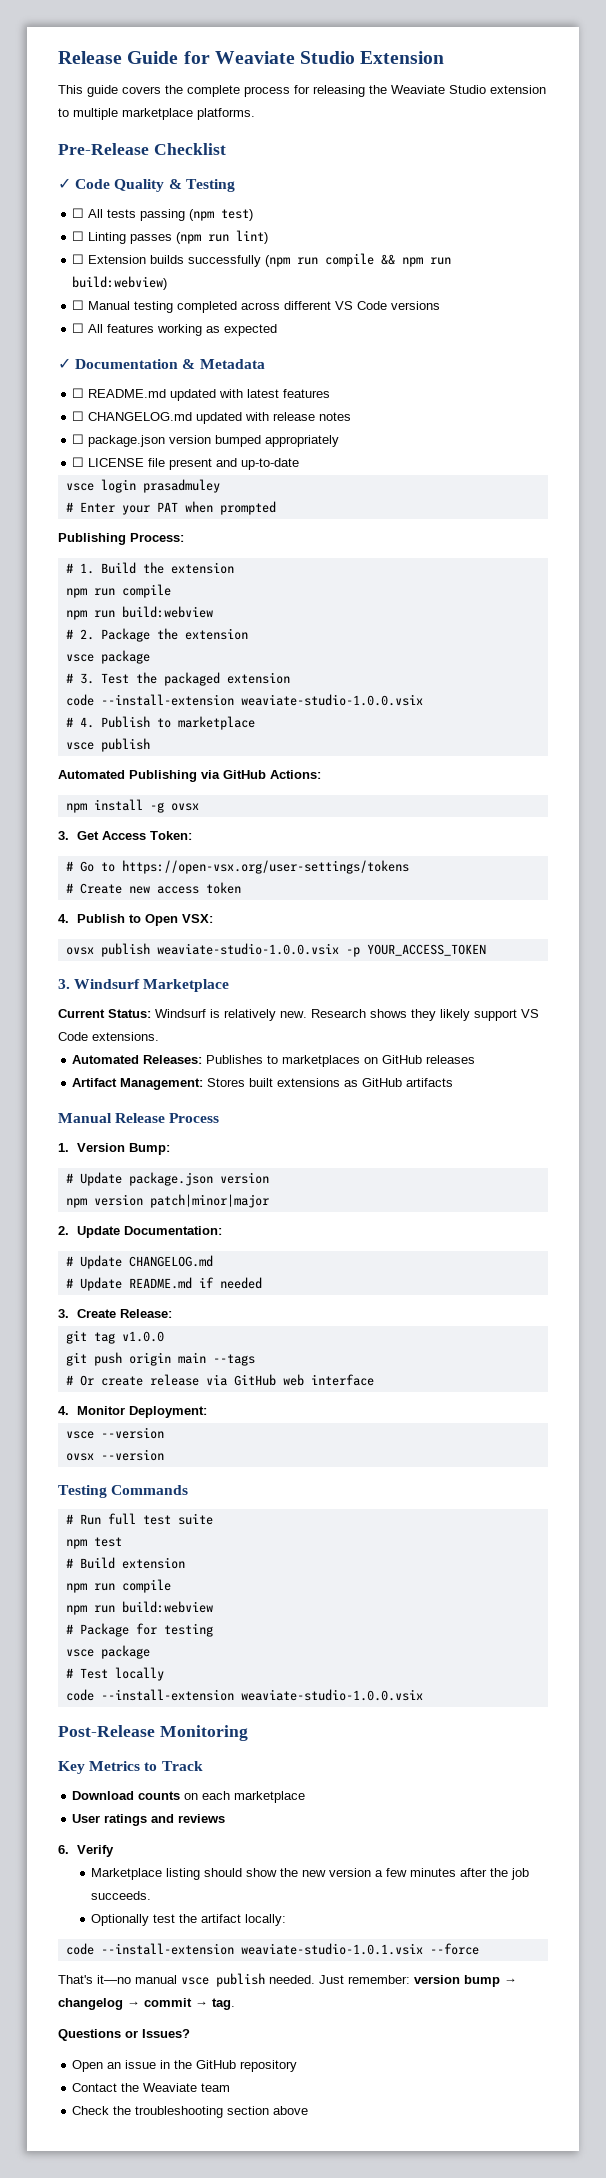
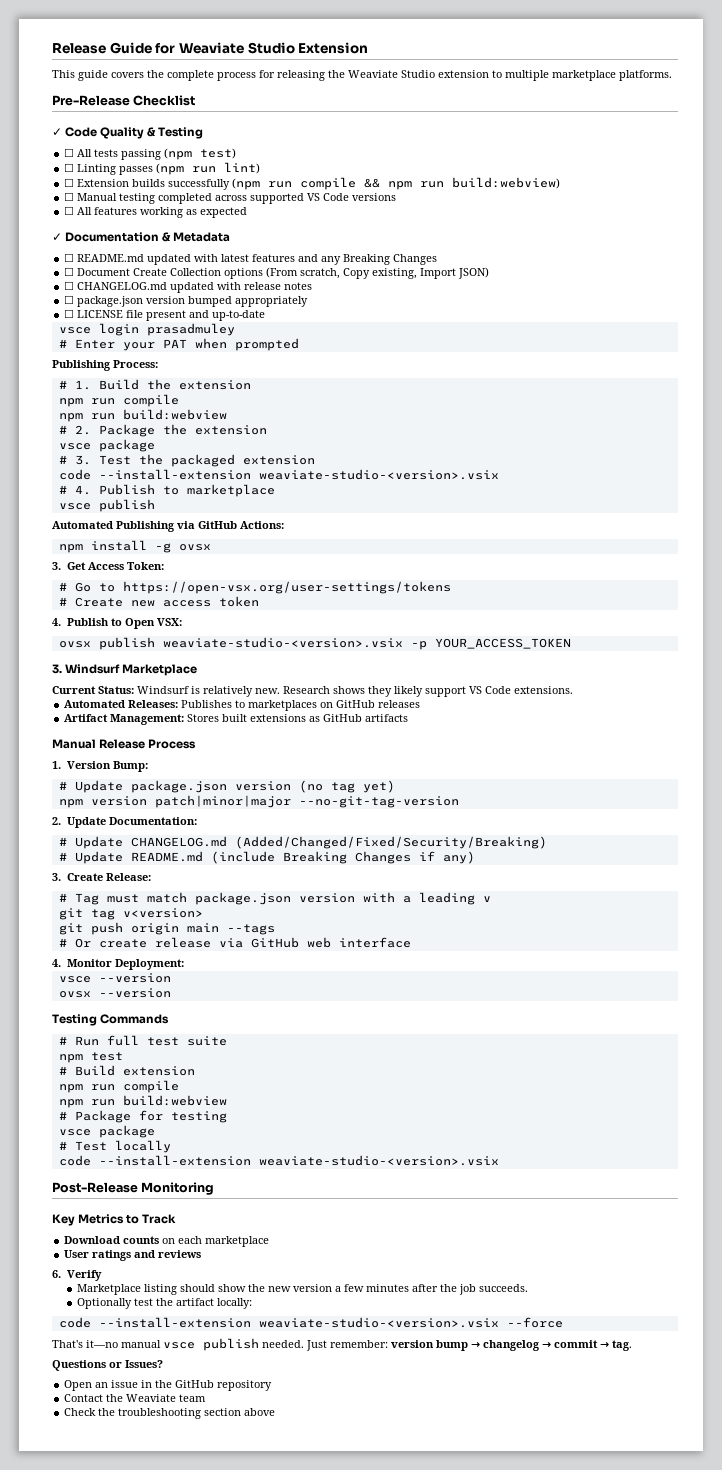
- ☐ Manual testing completed across different VS Code versions
+ ☐ Manual testing completed across supported VS Code versions
- ☐ README.md updated with latest features
+ ☐ README.md updated with latest features and any Breaking Changes
+ ☐ Document Create Collection options (From scratch, Copy existing, Import JSON)
  # 3. Test the packaged extension
- code --install-extension weaviate-studio-1.0.0.vsix
+ code --install-extension weaviate-studio-<version>.vsix
- ovsx publish weaviate-studio-1.0.0.vsix -p YOUR_ACCESS_TOKEN
+ ovsx publish weaviate-studio-<version>.vsix -p YOUR_ACCESS_TOKEN
- # Update package.json version
+ # Update package.json version (no tag yet)
- npm version patch|minor|major
+ npm version patch|minor|major --no-git-tag-version
- # Update CHANGELOG.md
+ # Update CHANGELOG.md (Added/Changed/Fixed/Security/Breaking)
- # Update README.md if needed
+ # Update README.md (include Breaking Changes if any)
  3. Create Release:
+ # Tag must match package.json version with a leading v
- git tag v1.0.0
+ git tag v<version>
  # Test locally
- code --install-extension weaviate-studio-1.0.0.vsix
+ code --install-extension weaviate-studio-<version>.vsix
- code --install-extension weaviate-studio-1.0.1.vsix --force
+ code --install-extension weaviate-studio-<version>.vsix --force

